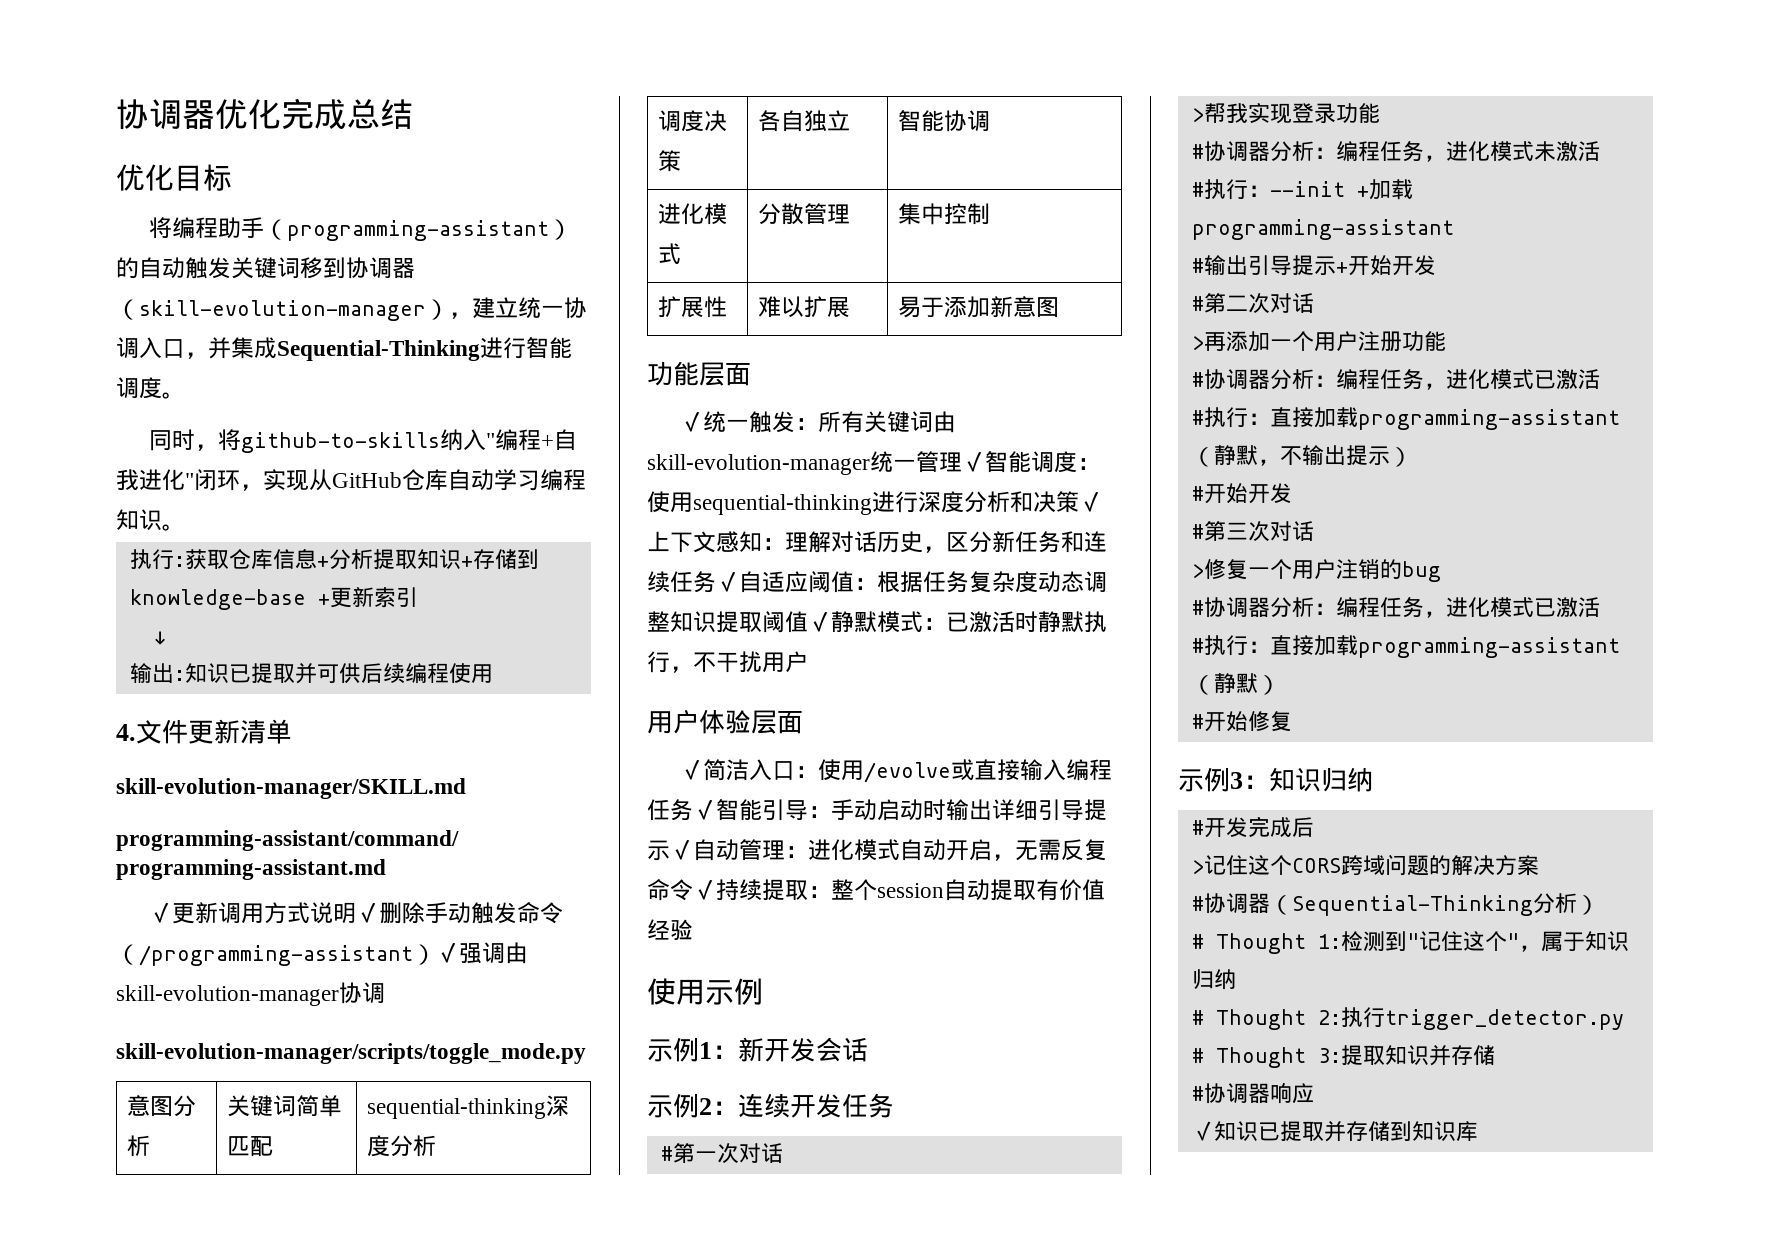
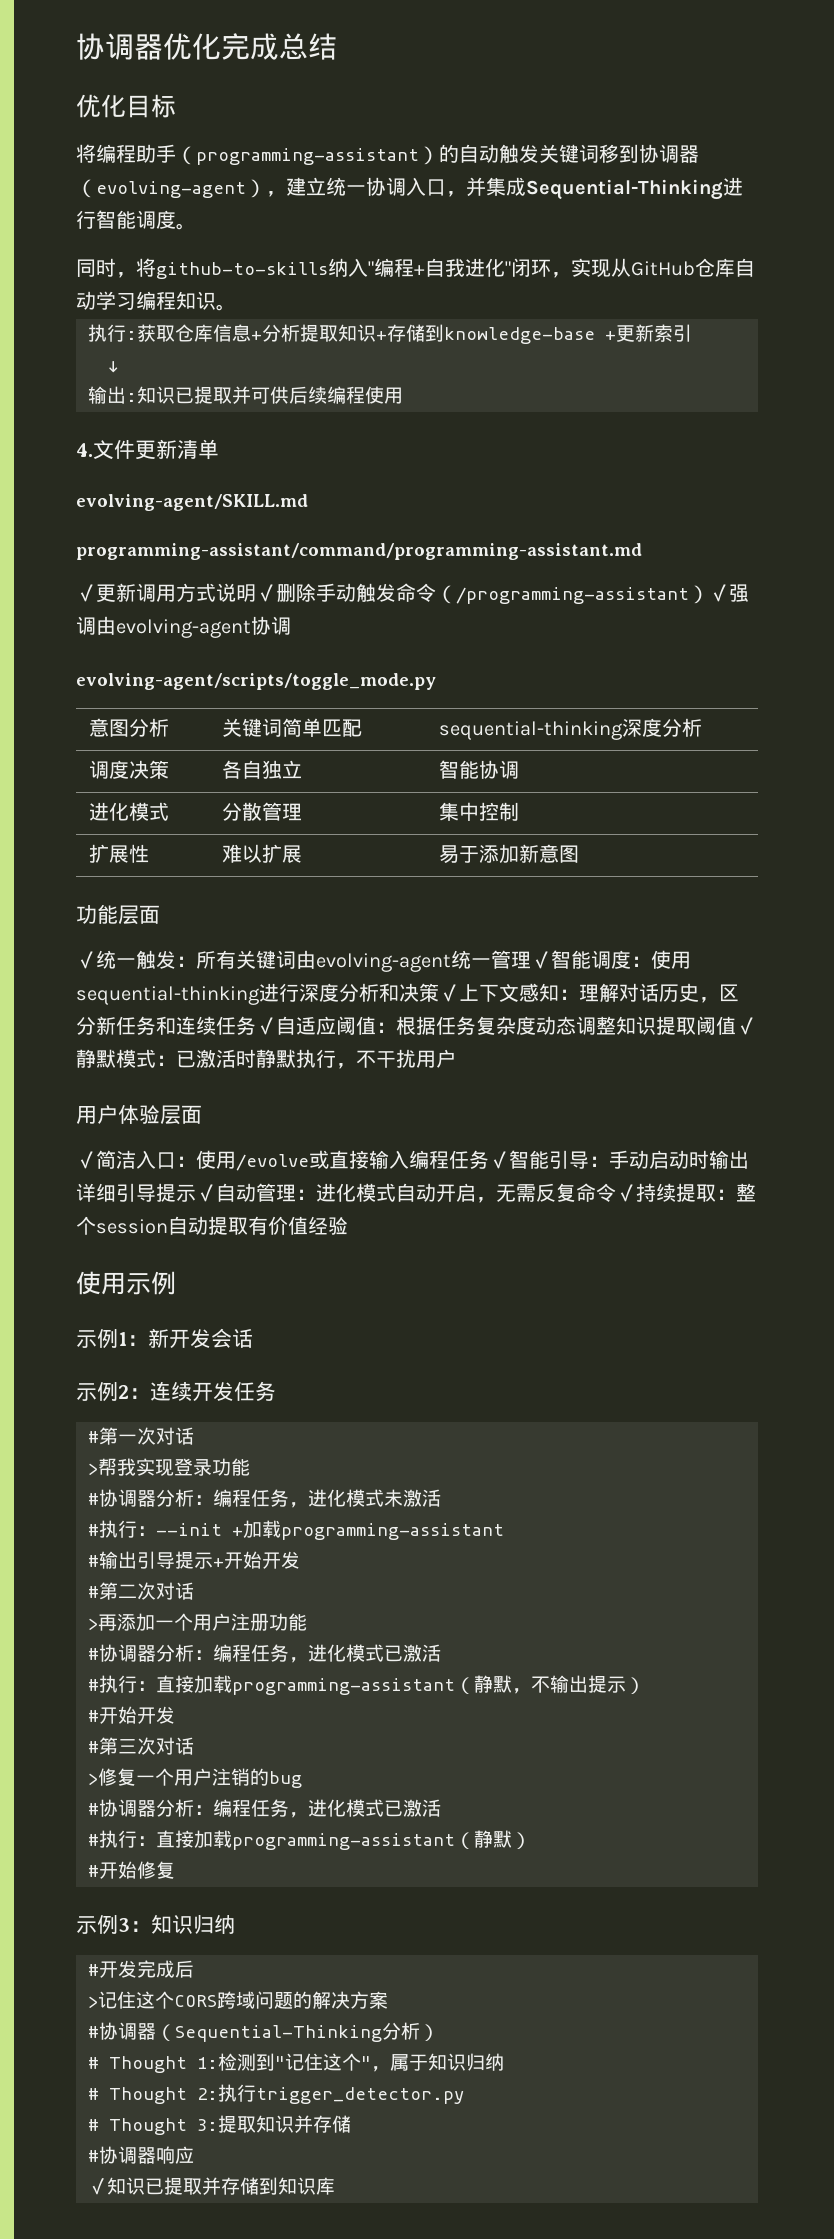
- 将编程助手（programming-assistant）的自动触发关键词移到协调器（skill-evolution-manager），建立统一协调入口，并集成Sequential-Thinking进行智能调度。
+ 将编程助手（programming-assistant）的自动触发关键词移到协调器（evolving-agent），建立统一协调入口，并集成Sequential-Thinking进行智能调度。
- skill-evolution-manager/SKILL.md
+ evolving-agent/SKILL.md
- ✓更新调用方式说明✓删除手动触发命令（/programming-assistant）✓强调由skill-evolution-manager协调
- skill-evolution-manager/scripts/toggle_mode.py
+ ✓更新调用方式说明✓删除手动触发命令（/programming-assistant）✓强调由evolving-agent协调
+ evolving-agent/scripts/toggle_mode.py
- ✓统一触发：所有关键词由skill-evolution-manager统一管理✓智能调度：使用sequential-thinking进行深度分析和决策✓上下文感知：理解对话历史，区分新任务和连续任务✓自适应阈值：根据任务复杂度动态调整知识提取阈值✓静默模式：已激活时静默执行，不干扰用户
+ ✓统一触发：所有关键词由evolving-agent统一管理✓智能调度：使用sequential-thinking进行深度分析和决策✓上下文感知：理解对话历史，区分新任务和连续任务✓自适应阈值：根据任务复杂度动态调整知识提取阈值✓静默模式：已激活时静默执行，不干扰用户

